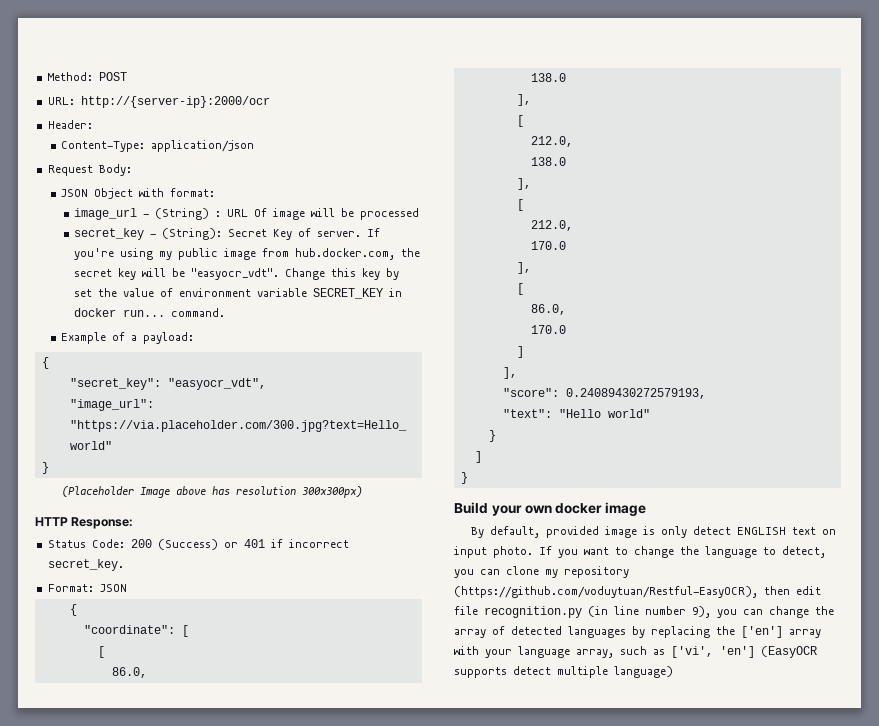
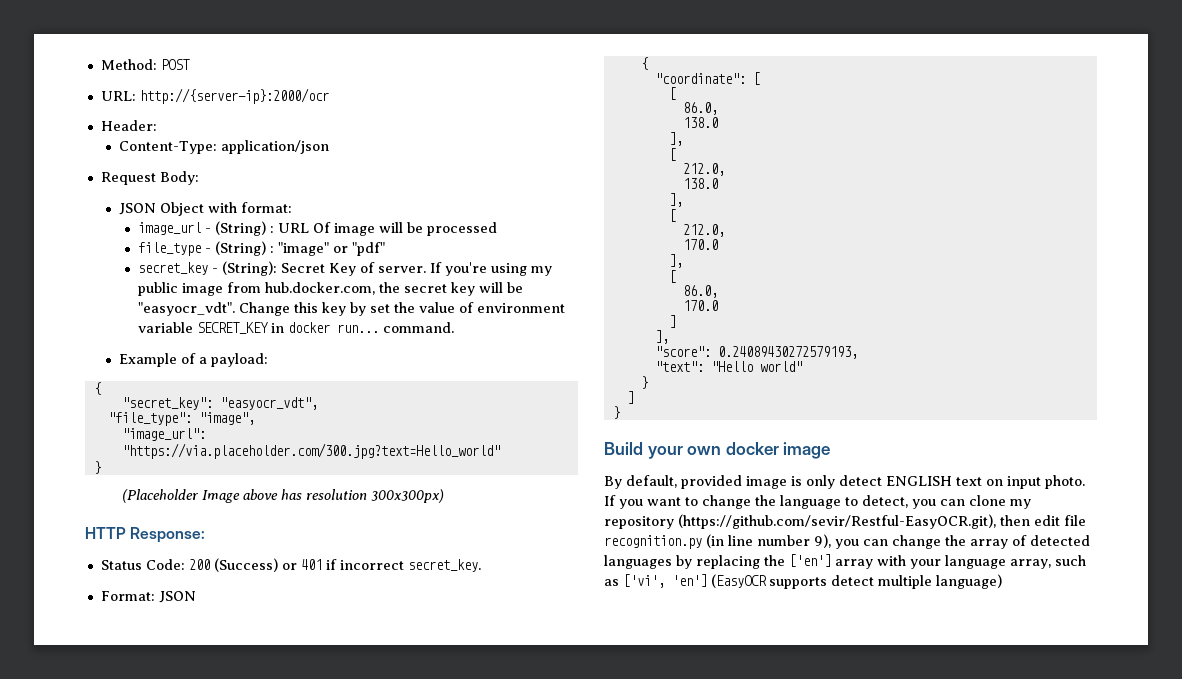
+ file_type - (String) : "image" or "pdf"
+ "file_type": "image",
- If you want to change the language to detect, you can clone my repository (https://github.com/voduytuan/Restful-EasyOCR), then edit file recognition.py (in line number 9), you can change the array of detected languages by replacing the ['en'] array with your language array, such as ['vi', 'en'] (EasyOCR supports detect multiple language)
+ If you want to change the language to detect, you can clone my repository (https://github.com/sevir/Restful-EasyOCR.git), then edit file recognition.py (in line number 9), you can change the array of detected languages by replacing the ['en'] array with your language array, such as ['vi', 'en'] (EasyOCR supports detect multiple language)

